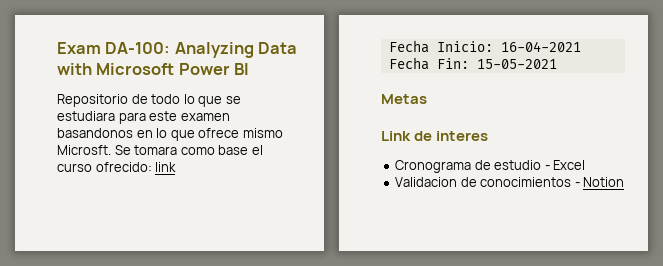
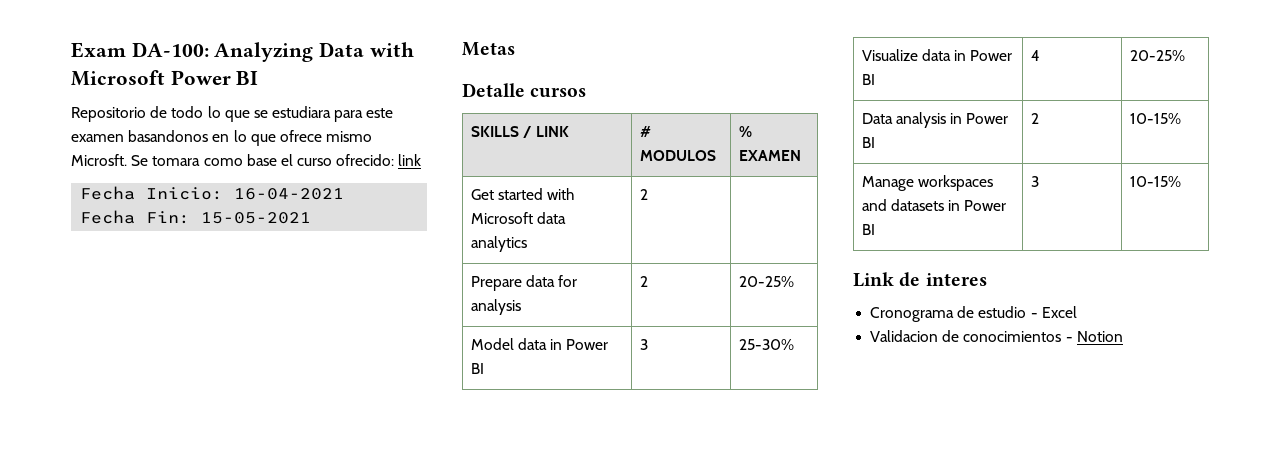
+ Detalle cursos
+ SKILLS / LINK | # MODULOS | % EXAMEN
+ Get started with Microsoft data analytics | 2 |
+ Prepare data for analysis | 2 | 20-25%
+ Model data in Power BI | 3 | 25-30%
+ Visualize data in Power BI | 4 | 20-25%
+ Data analysis in Power BI | 2 | 10-15%
+ Manage workspaces and datasets in Power BI | 3 | 10-15%

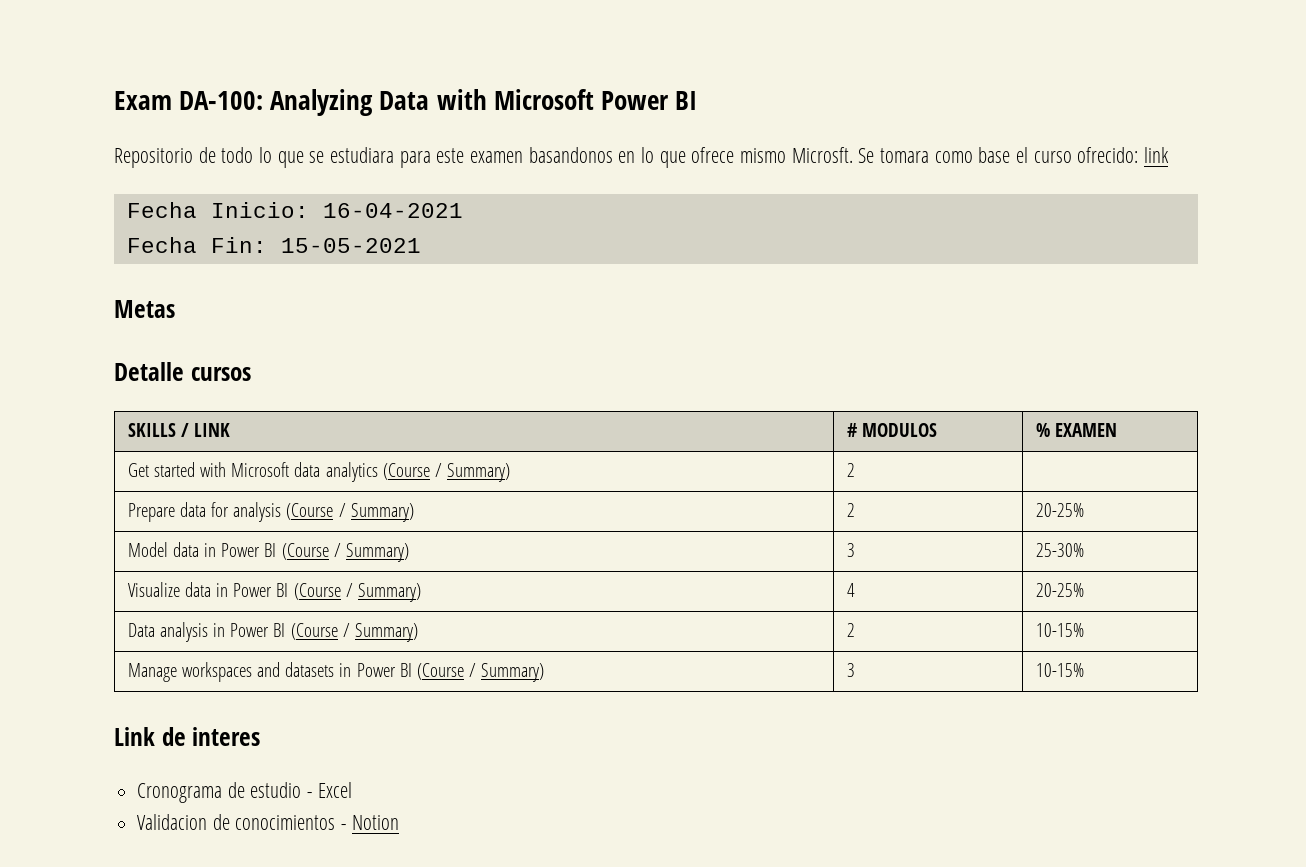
- Get started with Microsoft data analytics | 2 |
+ Get started with Microsoft data analytics (Course / Summary) | 2 |
- Prepare data for analysis | 2 | 20-25%
+ Prepare data for analysis (Course / Summary) | 2 | 20-25%
- Model data in Power BI | 3 | 25-30%
+ Model data in Power BI (Course / Summary) | 3 | 25-30%
- Visualize data in Power BI | 4 | 20-25%
+ Visualize data in Power BI (Course / Summary) | 4 | 20-25%
- Data analysis in Power BI | 2 | 10-15%
+ Data analysis in Power BI (Course / Summary) | 2 | 10-15%
- Manage workspaces and datasets in Power BI | 3 | 10-15%
+ Manage workspaces and datasets in Power BI (Course / Summary) | 3 | 10-15%

